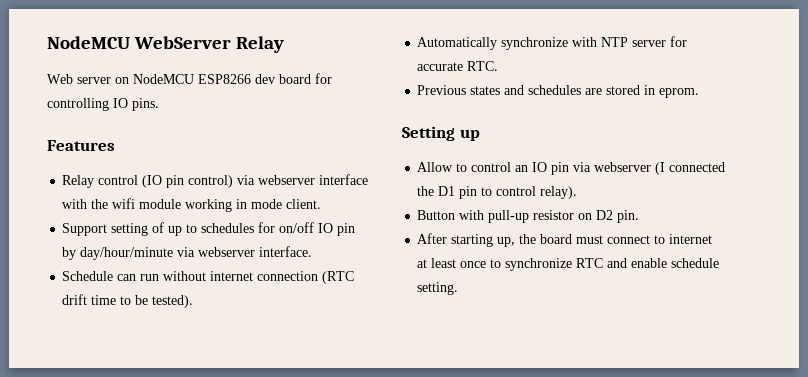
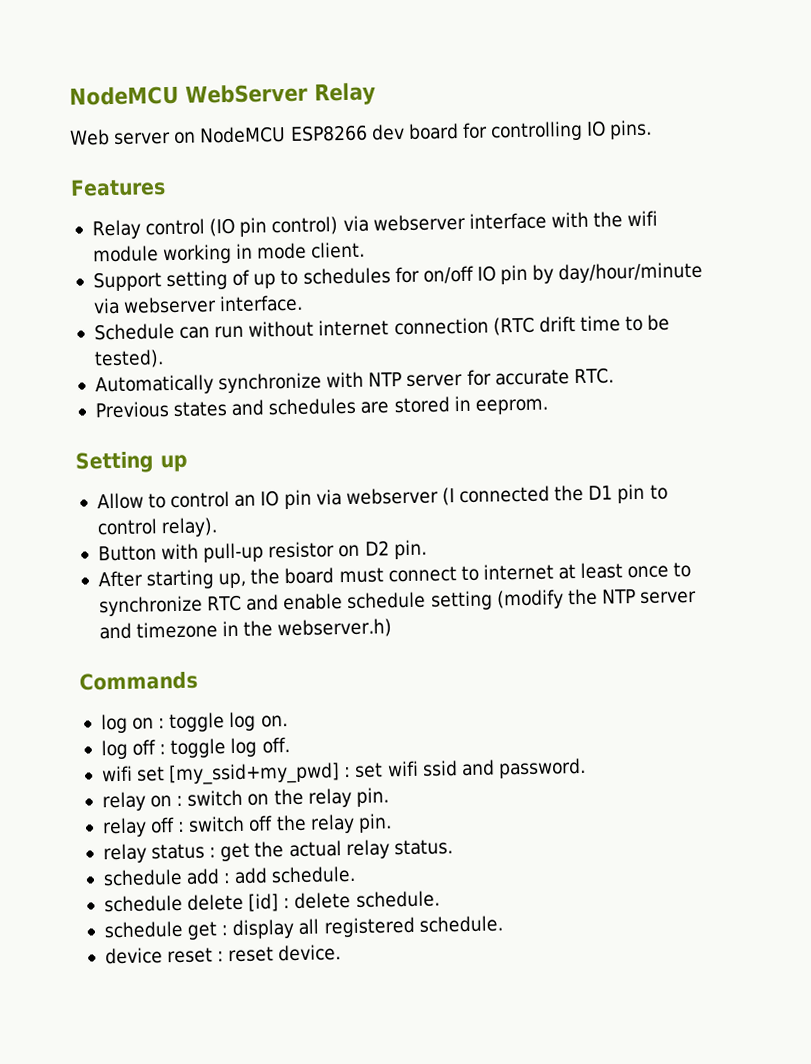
- Previous states and schedules are stored in eprom.
+ Previous states and schedules are stored in eeprom.
- After starting up, the board must connect to internet at least once to synchronize RTC and enable schedule setting.
+ After starting up, the board must connect to internet at least once to synchronize RTC and enable schedule setting (modify the NTP server and timezone in the webserver.h)
+ Commands
+ log on : toggle log on.
+ log off : toggle log off.
+ wifi set [my_ssid+my_pwd] : set wifi ssid and password.
+ relay on : switch on the relay pin.
+ relay off : switch off the relay pin.
+ relay status : get the actual relay status.
+ schedule add : add schedule.
+ schedule delete [id] : delete schedule.
+ schedule get : display all registered schedule.
+ device reset : reset device.

